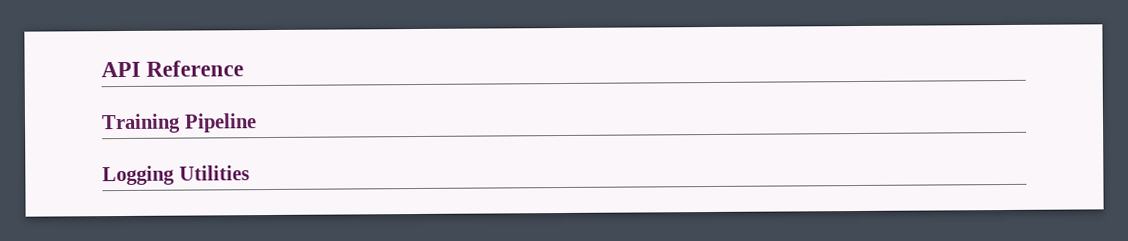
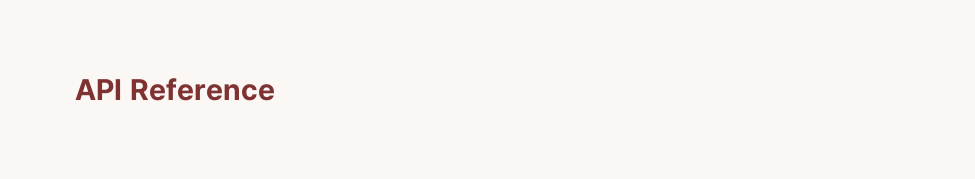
- Training Pipeline
- Logging Utilities

